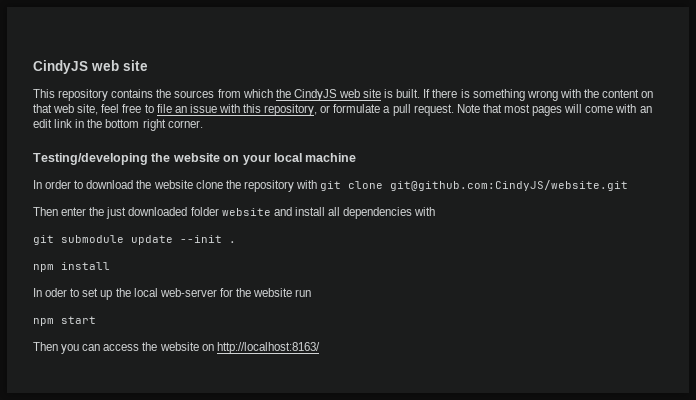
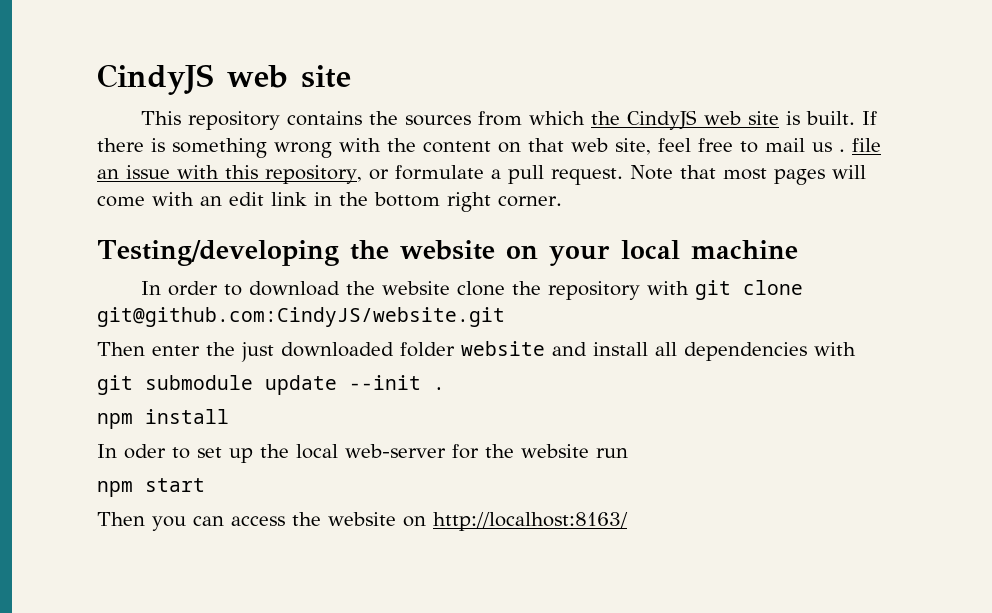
- If there is something wrong with the content on that web site, feel free to file an issue with this repository, or formulate a pull request.
+ If there is something wrong with the content on that web site, feel free to mail us . file an issue with this repository, or formulate a pull request.

